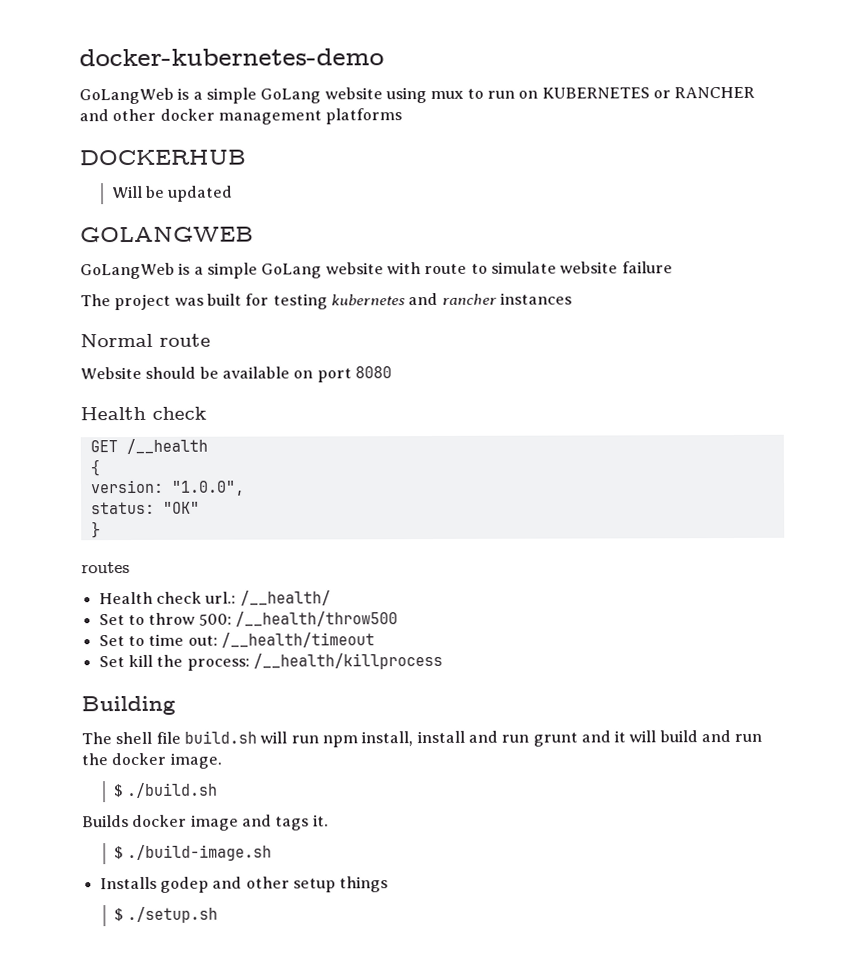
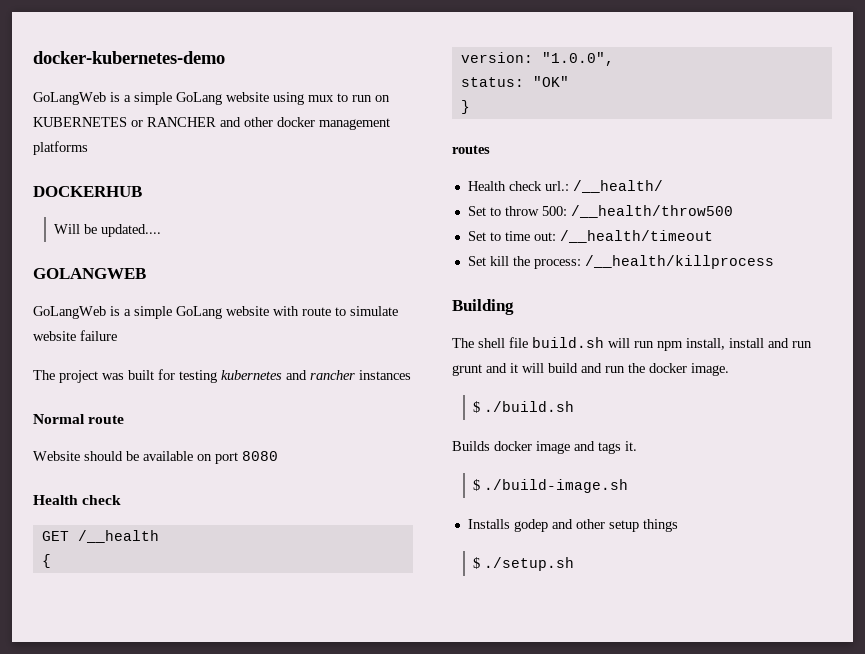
- Will be updated
+ Will be updated....

